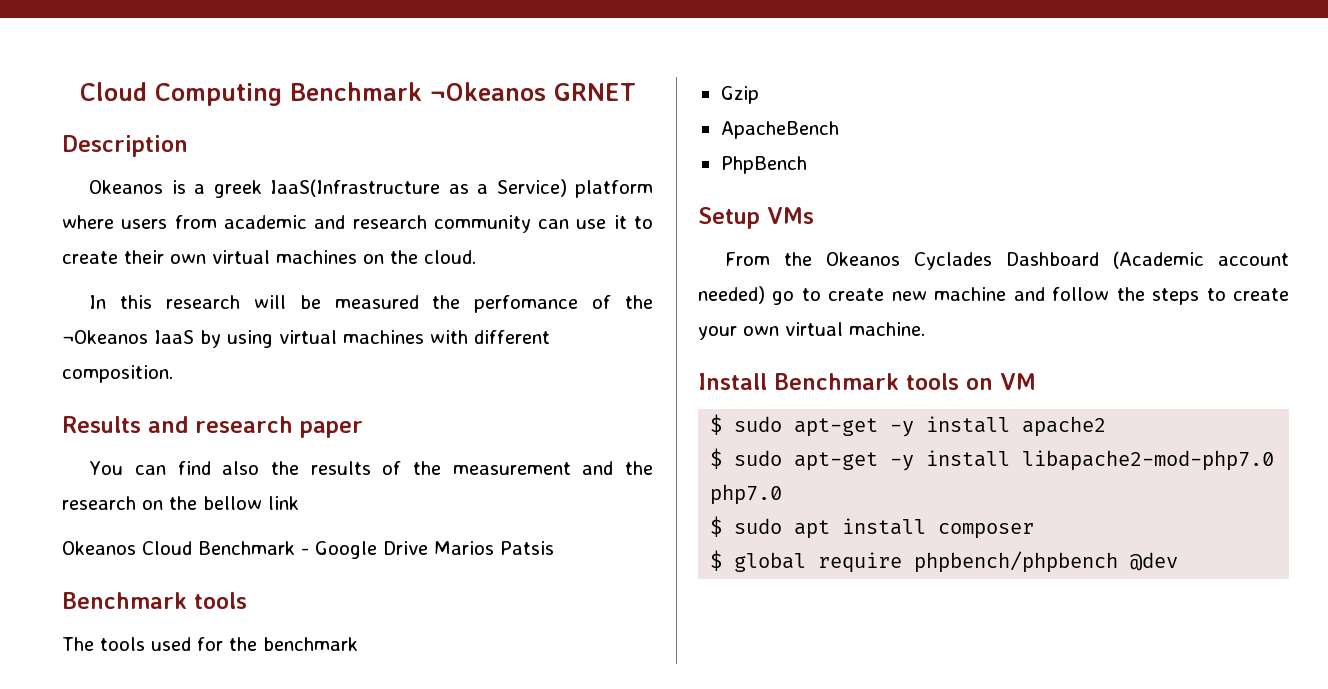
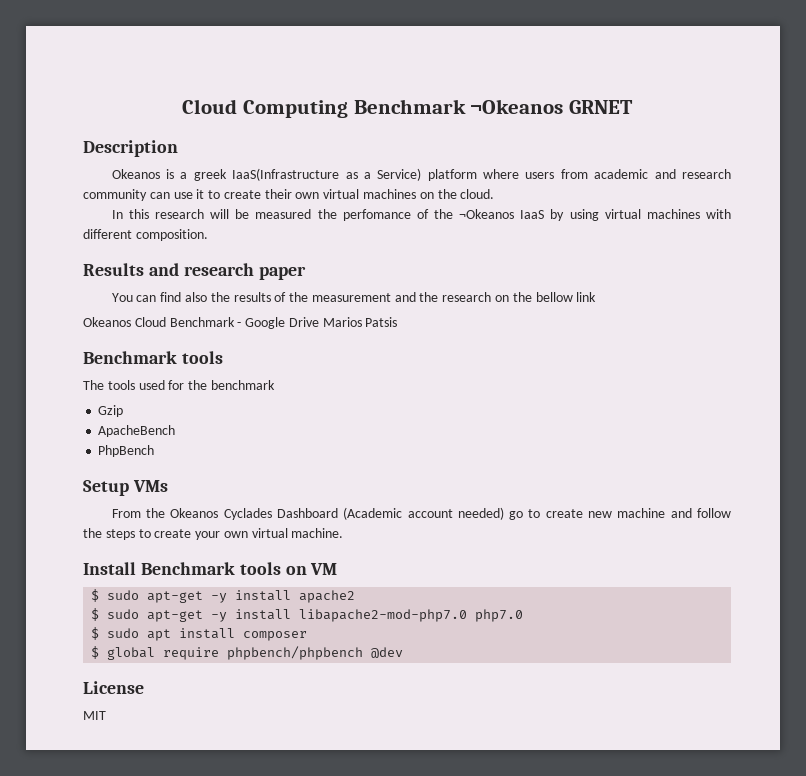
+ License
+ MIT

